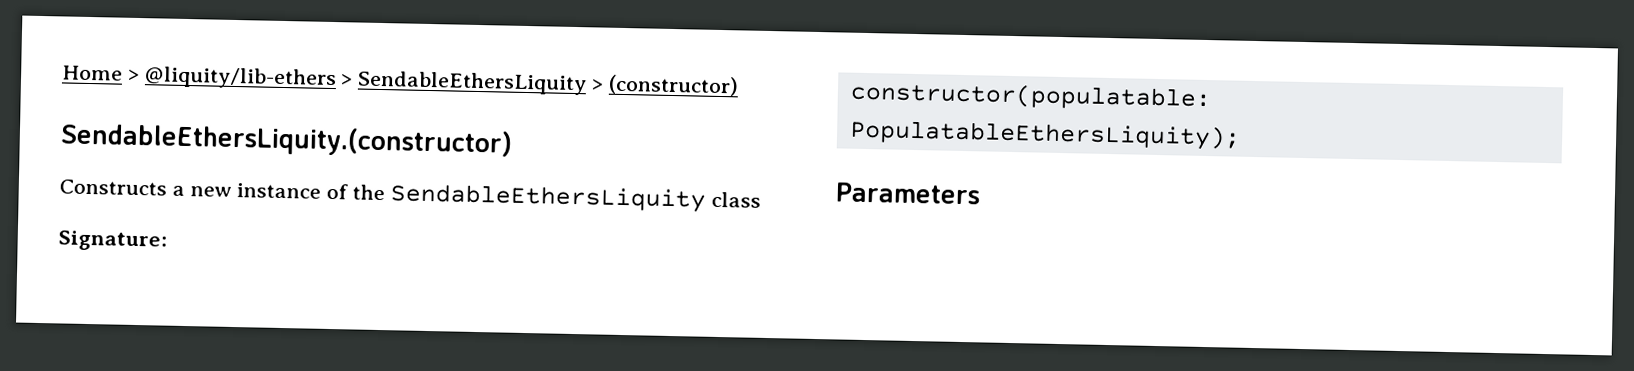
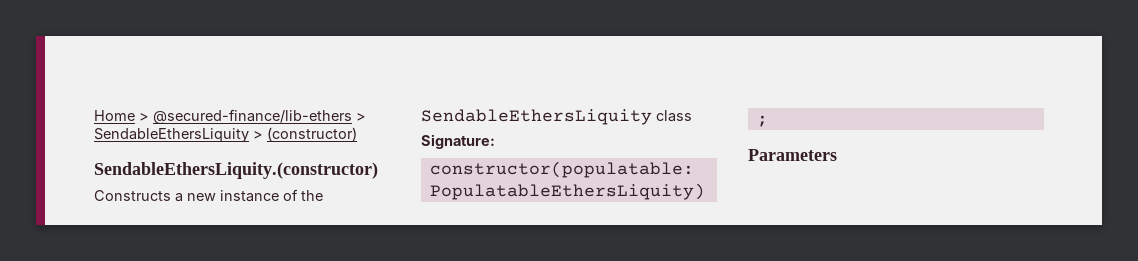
- Home > @liquity/lib-ethers > SendableEthersLiquity > (constructor)
+ Home > @secured-finance/lib-ethers > SendableEthersLiquity > (constructor)

